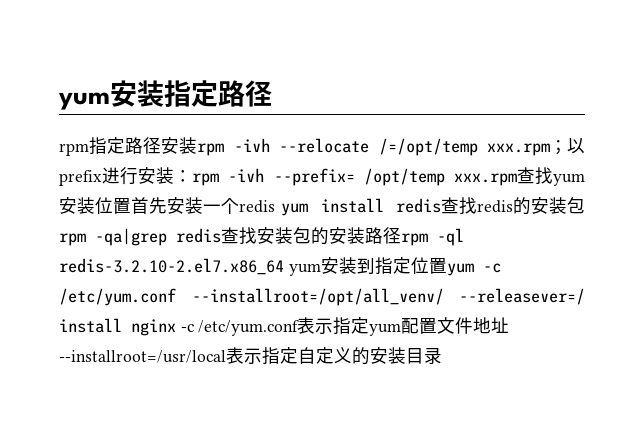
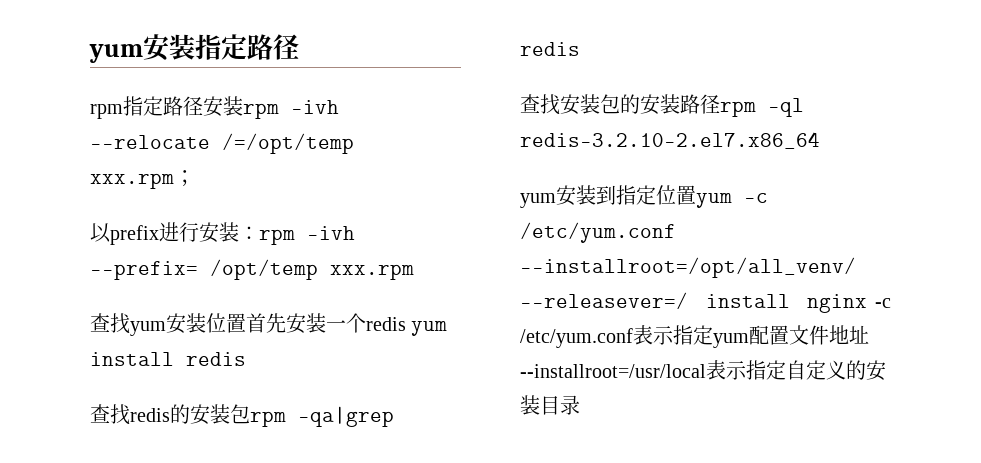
- rpm指定路径安装rpm -ivh --relocate /=/opt/temp xxx.rpm；以prefix进行安装：
+ rpm指定路径安装rpm -ivh --relocate /=/opt/temp xxx.rpm；
+ 以prefix进行安装：
- rpm -ivh --prefix= /opt/temp xxx.rpm查找yum安装位置首先安装一个redis yum install redis查找redis的安装包rpm -qa|grep redis查找安装包的安装路径rpm -ql redis-3.2.10-2.el7.x86_64 yum安装到指定位置yum -c /etc/yum.conf --installroot=/opt/all_venv/ --releasever=/ install nginx -c /etc/yum.conf表示指定yum配置文件地址--installroot=/usr/local表示指定自定义的安装目录
+ rpm -ivh --prefix= /opt/temp xxx.rpm
+ 查找yum安装位置首先安装一个redis yum install redis
+ 查找redis的安装包rpm -qa|grep redis
+ 查找安装包的安装路径rpm -ql redis-3.2.10-2.el7.x86_64
+ yum安装到指定位置yum -c /etc/yum.conf --installroot=/opt/all_venv/ --releasever=/ install nginx -c /etc/yum.conf表示指定yum配置文件地址--installroot=/usr/local表示指定自定义的安装目录

